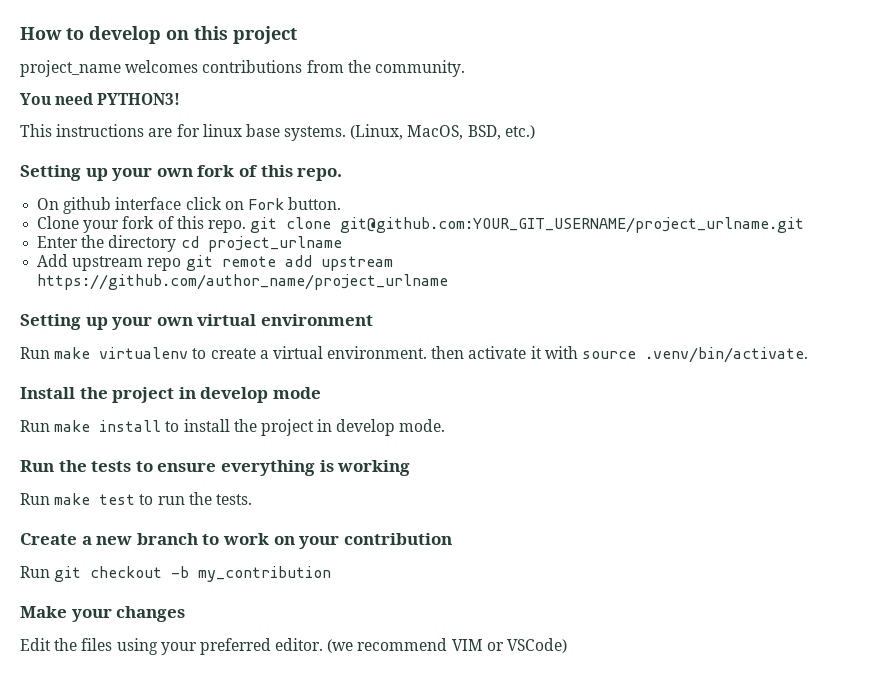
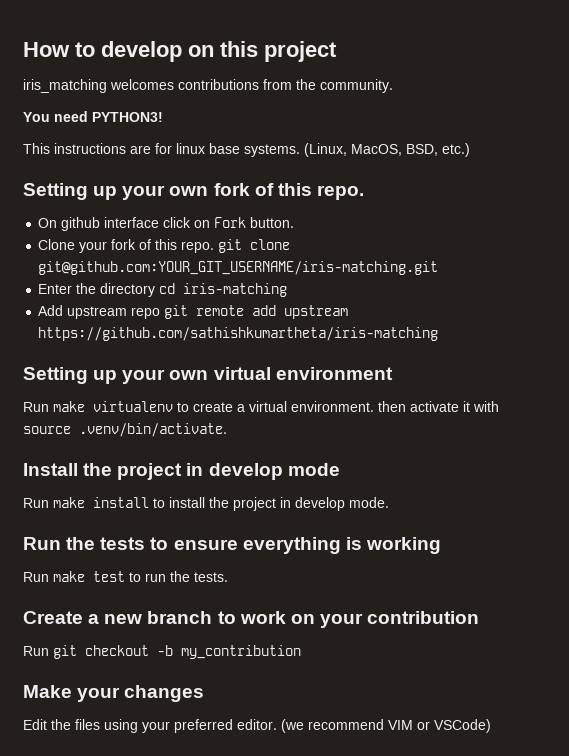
- project_name welcomes contributions from the community.
+ iris_matching welcomes contributions from the community.
- Clone your fork of this repo. git clone git@github.com:YOUR_GIT_USERNAME/project_urlname.git
+ Clone your fork of this repo. git clone git@github.com:YOUR_GIT_USERNAME/iris-matching.git
- Enter the directory cd project_urlname
+ Enter the directory cd iris-matching
- Add upstream repo git remote add upstream https://github.com/author_name/project_urlname
+ Add upstream repo git remote add upstream https://github.com/sathishkumartheta/iris-matching

